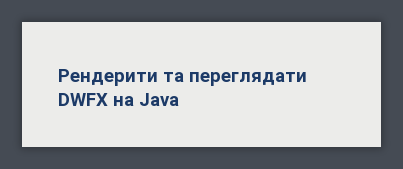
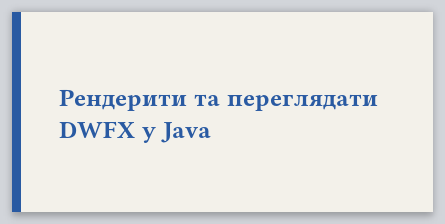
- Рендерити та переглядати DWFX на Java
+ Рендерити та переглядати DWFX у Java

